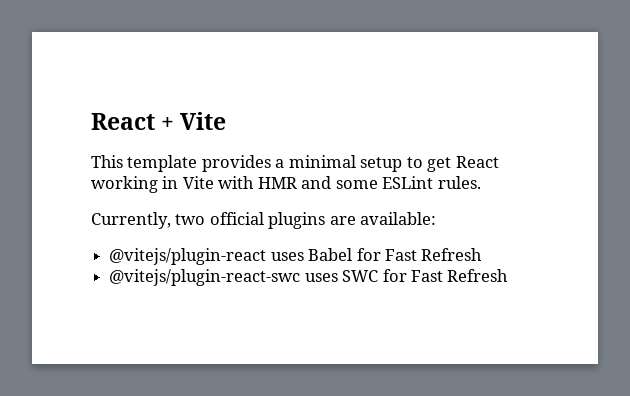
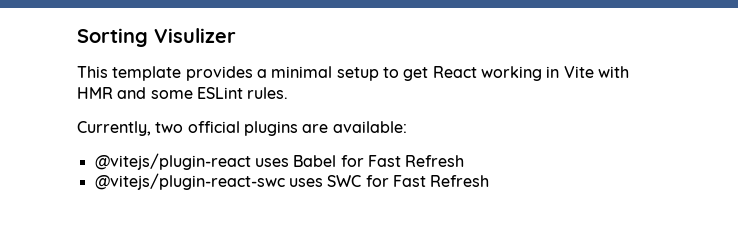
- React + Vite
+ Sorting Visulizer

